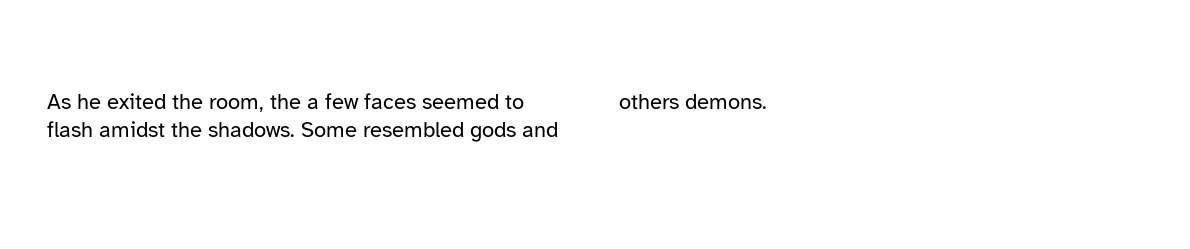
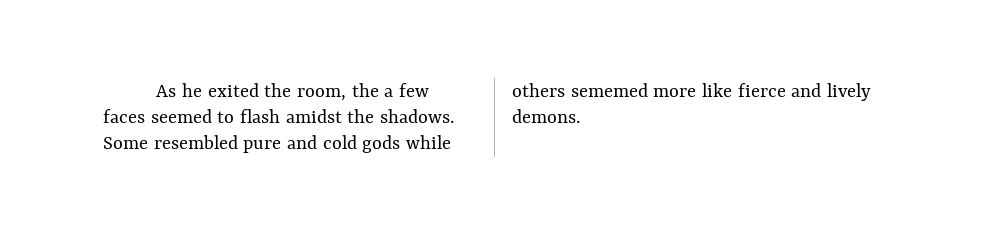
- Some resembled gods and others demons.
+ Some resembled pure and cold gods while others sememed more like fierce and lively demons.

